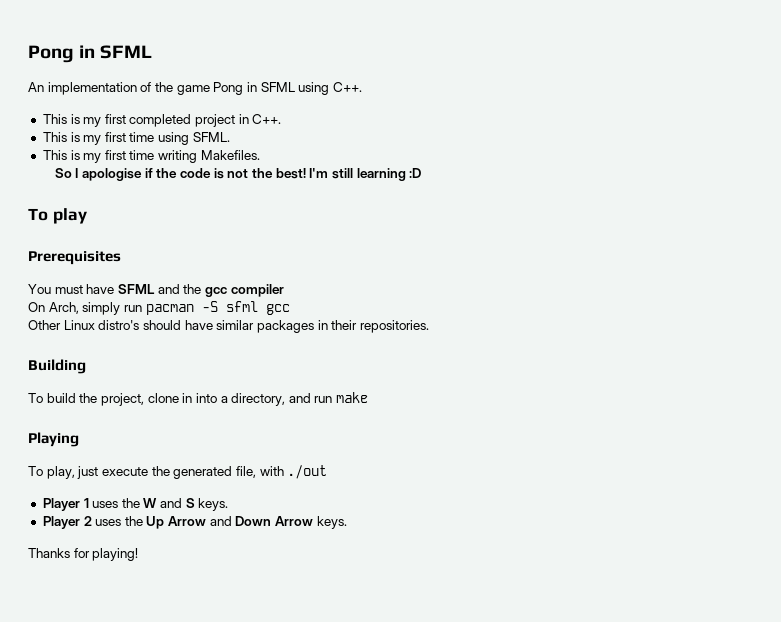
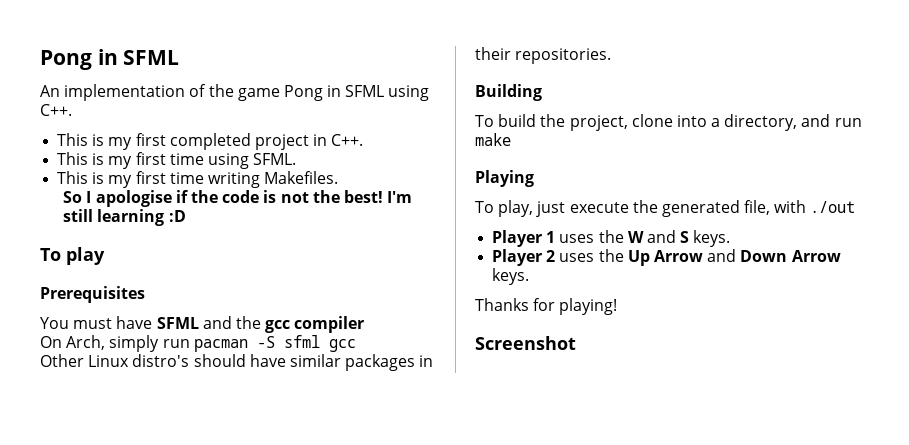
- To build the project, clone in into a directory, and run make
+ To build the project, clone into a directory, and run make
+ Screenshot

